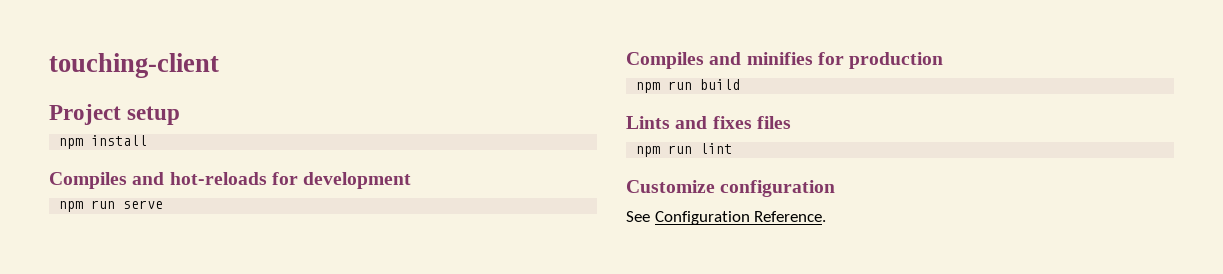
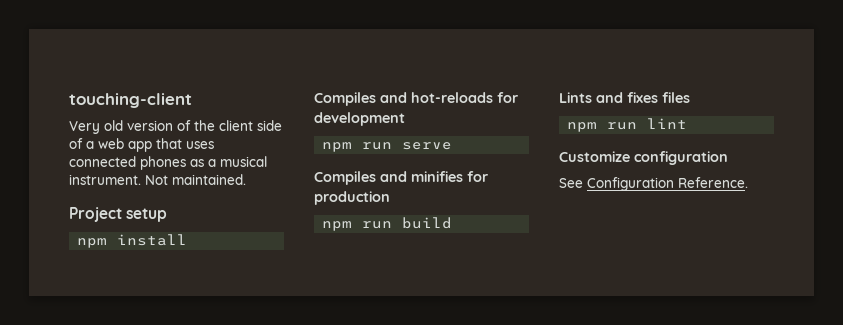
+ Very old version of the client side of a web app that uses connected phones as a musical instrument. Not maintained.

